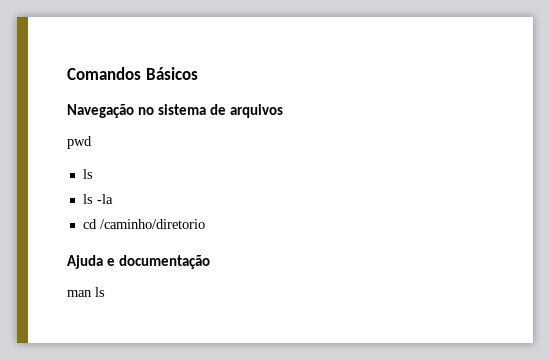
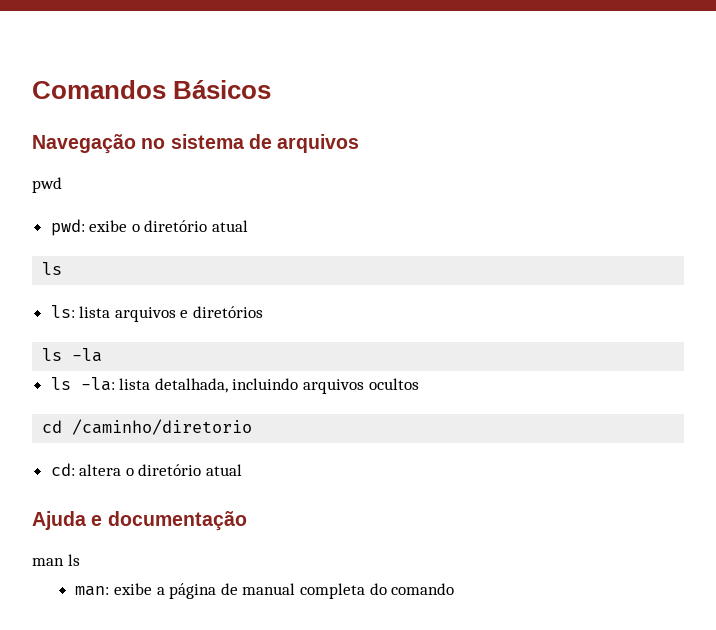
  pwd
+ pwd: exibe o diretório atual
  ls
+ ls: lista arquivos e diretórios
  ls -la
+ ls -la: lista detalhada, incluindo arquivos ocultos
  cd /caminho/diretorio
+ cd: altera o diretório atual
+ man: exibe a página de manual completa do comando

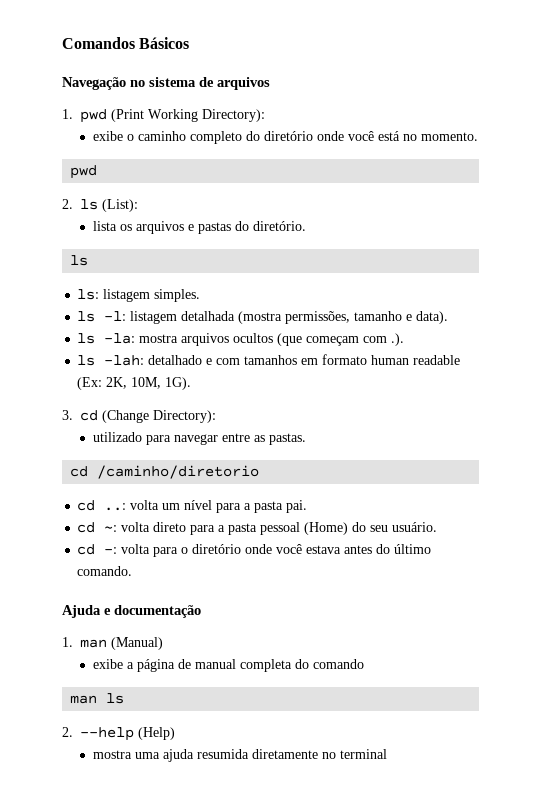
+ 1. pwd (Print Working Directory):
+ exibe o caminho completo do diretório onde você está no momento.
  pwd
- pwd: exibe o diretório atual
+ 2. ls (List):
+ lista os arquivos e pastas do diretório.
  ls
- ls: lista arquivos e diretórios
- ls -la
+ ls: listagem simples.
+ ls -l: listagem detalhada (mostra permissões, tamanho e data).
- ls -la: lista detalhada, incluindo arquivos ocultos
+ ls -la: mostra arquivos ocultos (que começam com .).
+ ls -lah: detalhado e com tamanhos em formato human readable (Ex: 2K, 10M, 1G).
+ 3. cd (Change Directory):
+ utilizado para navegar entre as pastas.
  cd /caminho/diretorio
- cd: altera o diretório atual
+ cd ..: volta um nível para a pasta pai.
+ cd ~: volta direto para a pasta pessoal (Home) do seu usuário.
+ cd -: volta para o diretório onde você estava antes do último comando.
- man ls
- man: exibe a página de manual completa do comando
+ 1. man (Manual)
+ exibe a página de manual completa do comando
+ man ls
+ 2. --help (Help)
+ mostra uma ajuda resumida diretamente no terminal

